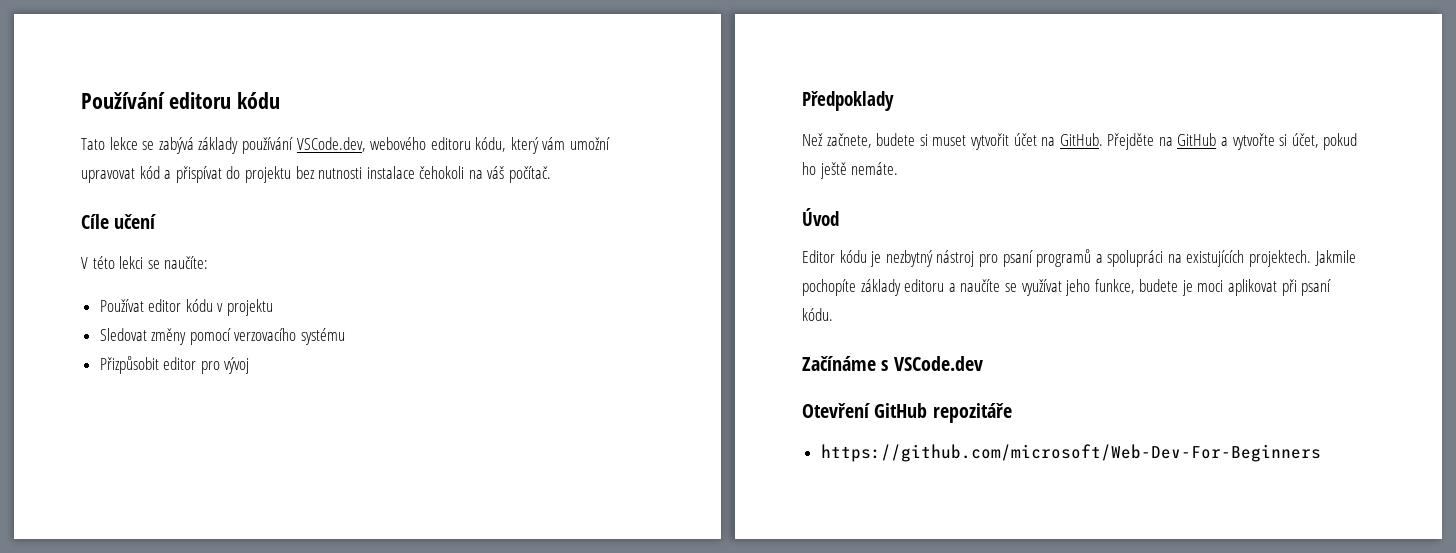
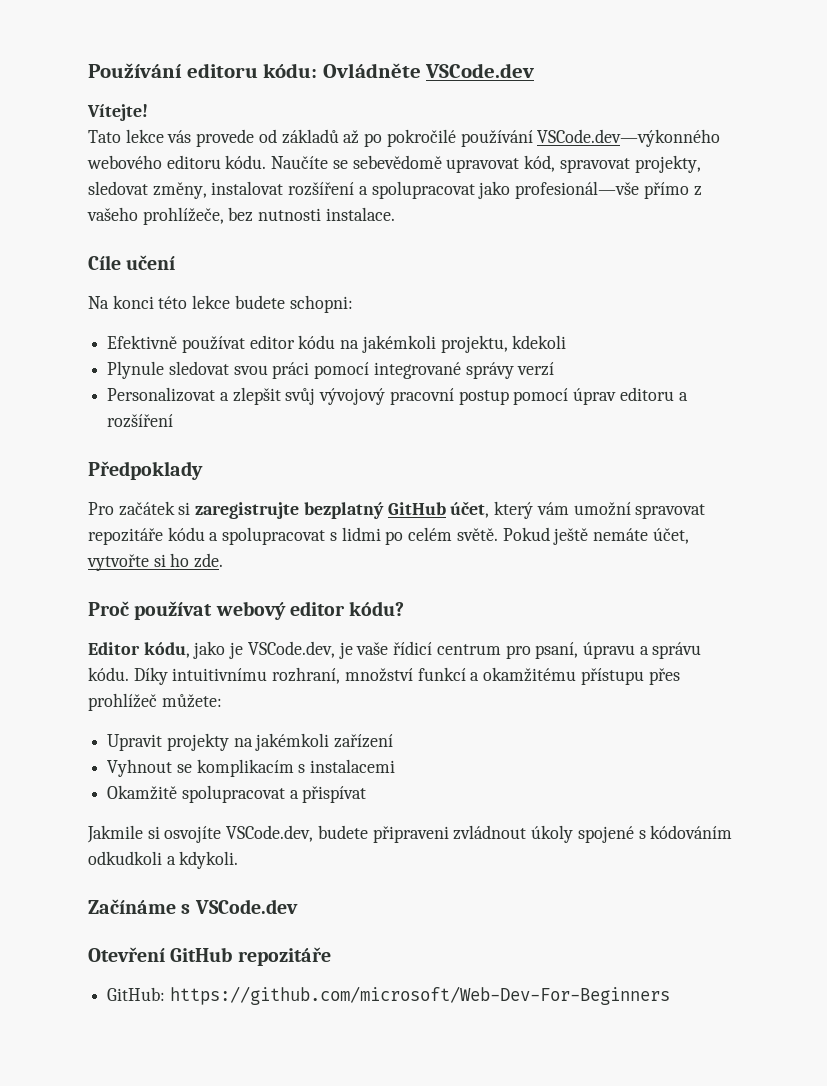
- Používání editoru kódu
- Tato lekce se zabývá základy používání VSCode.dev, webového editoru kódu, který vám umožní upravovat kód a přispívat do projektu bez nutnosti instalace čehokoli na váš počítač.
+ Používání editoru kódu: Ovládněte VSCode.dev
+ Vítejte!
+ Tato lekce vás provede od základů až po pokročilé používání VSCode.dev—výkonného webového editoru kódu. Naučíte se sebevědomě upravovat kód, spravovat projekty, sledovat změny, instalovat rozšíření a spolupracovat jako profesionál—vše přímo z vašeho prohlížeče, bez nutnosti instalace.
  Cíle učení
- V této lekci se naučíte:
- Používat editor kódu v projektu
- Sledovat změny pomocí verzovacího systému
- Přizpůsobit editor pro vývoj
+ Na konci této lekce budete schopni:
+ Efektivně používat editor kódu na jakémkoli projektu, kdekoli
+ Plynule sledovat svou práci pomocí integrované správy verzí
+ Personalizovat a zlepšit svůj vývojový pracovní postup pomocí úprav editoru a rozšíření
  Předpoklady
- Než začnete, budete si muset vytvořit účet na GitHub. Přejděte na GitHub a vytvořte si účet, pokud ho ještě nemáte.
- Úvod
- Editor kódu je nezbytný nástroj pro psaní programů a spolupráci na existujících projektech. Jakmile pochopíte základy editoru a naučíte se využívat jeho funkce, budete je moci aplikovat při psaní kódu.
+ Pro začátek si zaregistrujte bezplatný GitHub účet, který vám umožní spravovat repozitáře kódu a spolupracovat s lidmi po celém světě. Pokud ještě nemáte účet, vytvořte si ho zde.
+ Proč používat webový editor kódu?
+ Editor kódu, jako je VSCode.dev, je vaše řídicí centrum pro psaní, úpravu a správu kódu. Díky intuitivnímu rozhraní, množství funkcí a okamžitému přístupu přes prohlížeč můžete:
+ Upravit projekty na jakémkoli zařízení
+ Vyhnout se komplikacím s instalacemi
+ Okamžitě spolupracovat a přispívat
+ Jakmile si osvojíte VSCode.dev, budete připraveni zvládnout úkoly spojené s kódováním odkudkoli a kdykoli.
- https://github.com/microsoft/Web-Dev-For-Beginners
+ GitHub: https://github.com/microsoft/Web-Dev-For-Beginners

